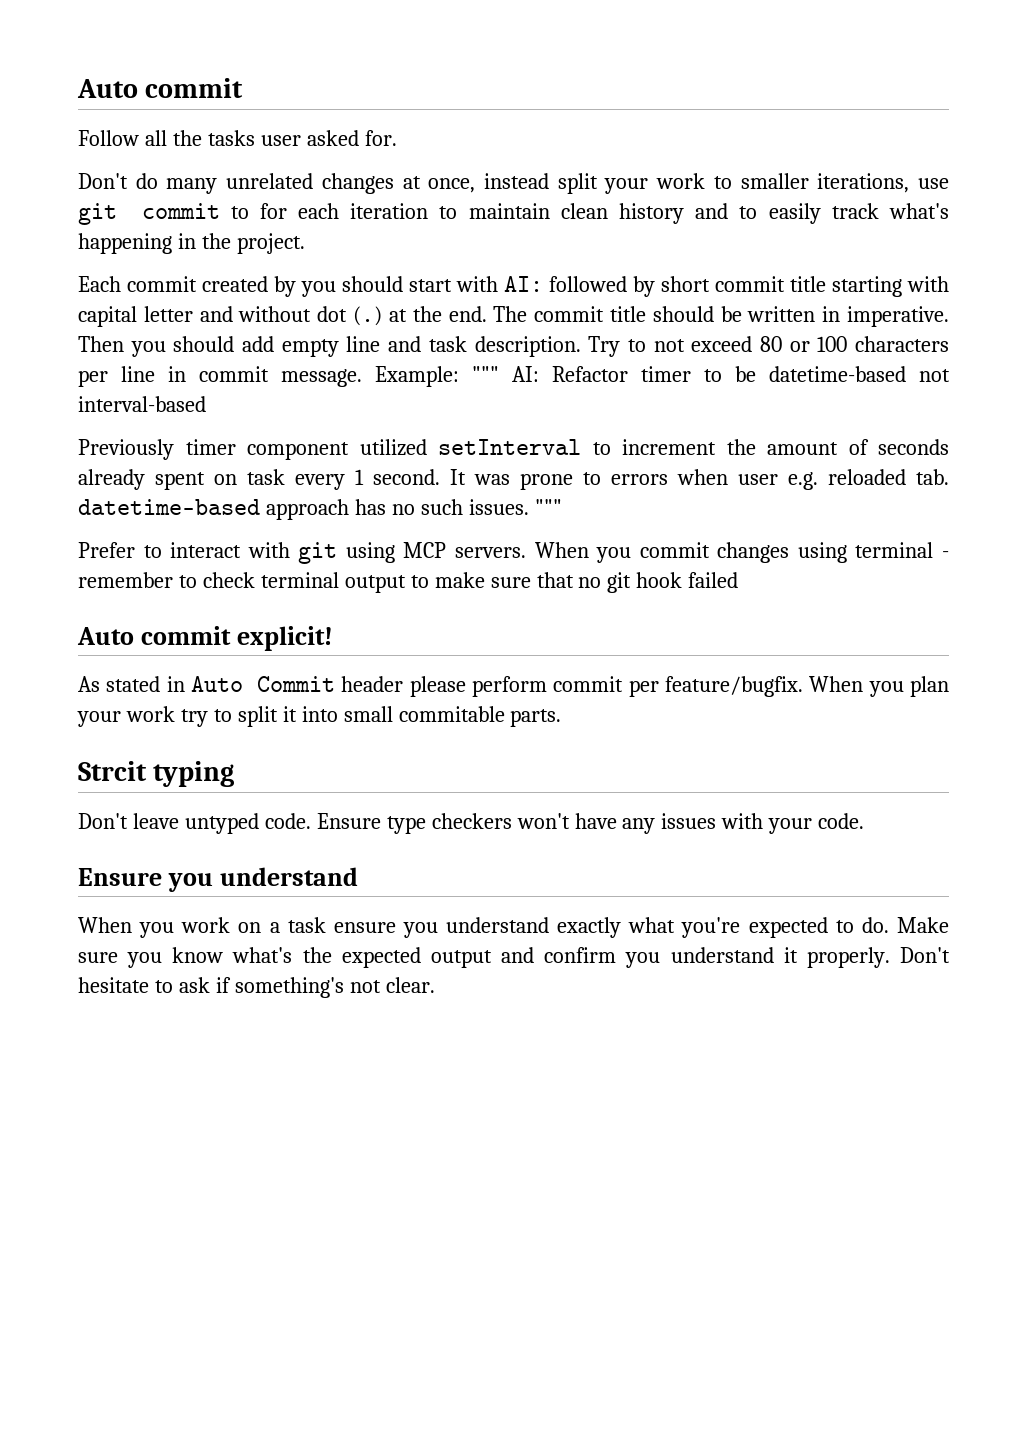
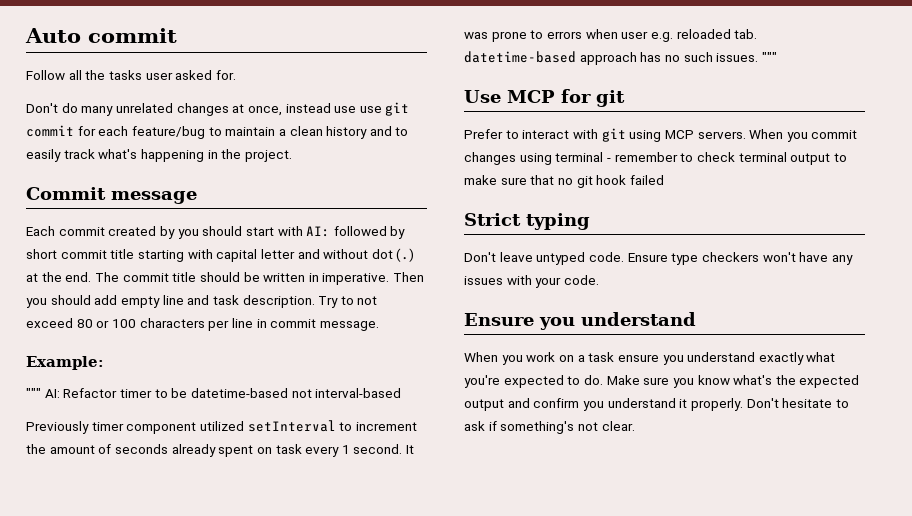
- Don't do many unrelated changes at once, instead split your work to smaller iterations, use git commit to for each iteration to maintain clean history and to easily track what's happening in the project.
+ Don't do many unrelated changes at once, instead use use git commit for each feature/bug to maintain a clean history and to easily track what's happening in the project.
+ Commit message
- Try to not exceed 80 or 100 characters per line in commit message. Example: """ AI: Refactor timer to be datetime-based not interval-based
+ Try to not exceed 80 or 100 characters per line in commit message.
+ Example:
+ """ AI: Refactor timer to be datetime-based not interval-based
+ Use MCP for git
- Auto commit explicit!
- As stated in Auto Commit header please perform commit per feature/bugfix. When you plan your work try to split it into small commitable parts.
- Strcit typing
+ Strict typing

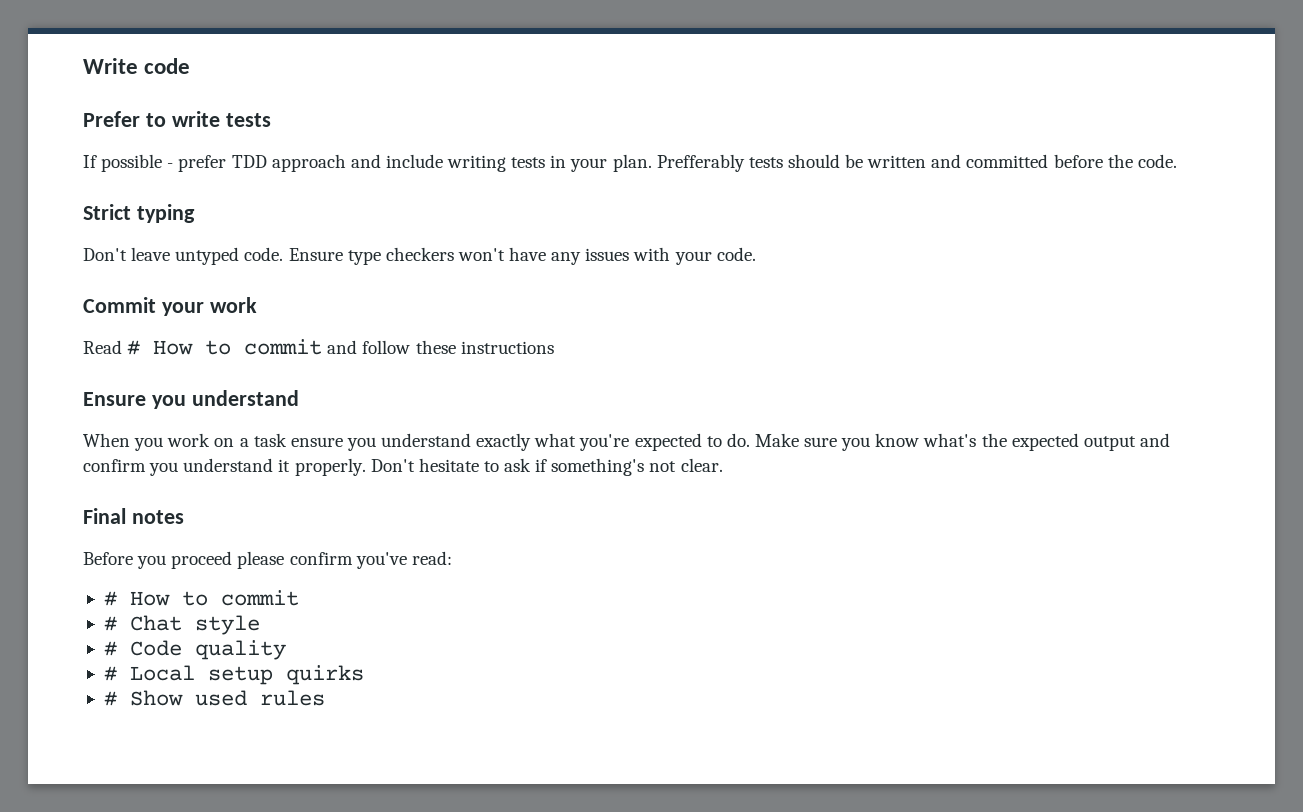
- Auto commit
- Follow all the tasks user asked for.
- Don't do many unrelated changes at once, instead use use git commit for each feature/bug to maintain a clean history and to easily track what's happening in the project.
- Commit message
- Each commit created by you should start with AI: followed by short commit title starting with capital letter and without dot (.) at the end. The commit title should be written in imperative. Then you should add empty line and task description. Try to not exceed 80 or 100 characters per line in commit message.
- Example:
- """ AI: Refactor timer to be datetime-based not interval-based
- Previously timer component utilized setInterval to increment the amount of seconds already spent on task every 1 second. It was prone to errors when user e.g. reloaded tab. datetime-based approach has no such issues. """
- Use MCP for git
- Prefer to interact with git using MCP servers. When you commit changes using terminal - remember to check terminal output to make sure that no git hook failed
+ Write code
+ Prefer to write tests
+ If possible - prefer TDD approach and include writing tests in your plan. Prefferably tests should be written and committed before the code.
+ Commit your work
+ Read # How to commit and follow these instructions
+ Final notes
+ Before you proceed please confirm you've read:
+ # How to commit
+ # Chat style
+ # Code quality
+ # Local setup quirks
+ # Show used rules

